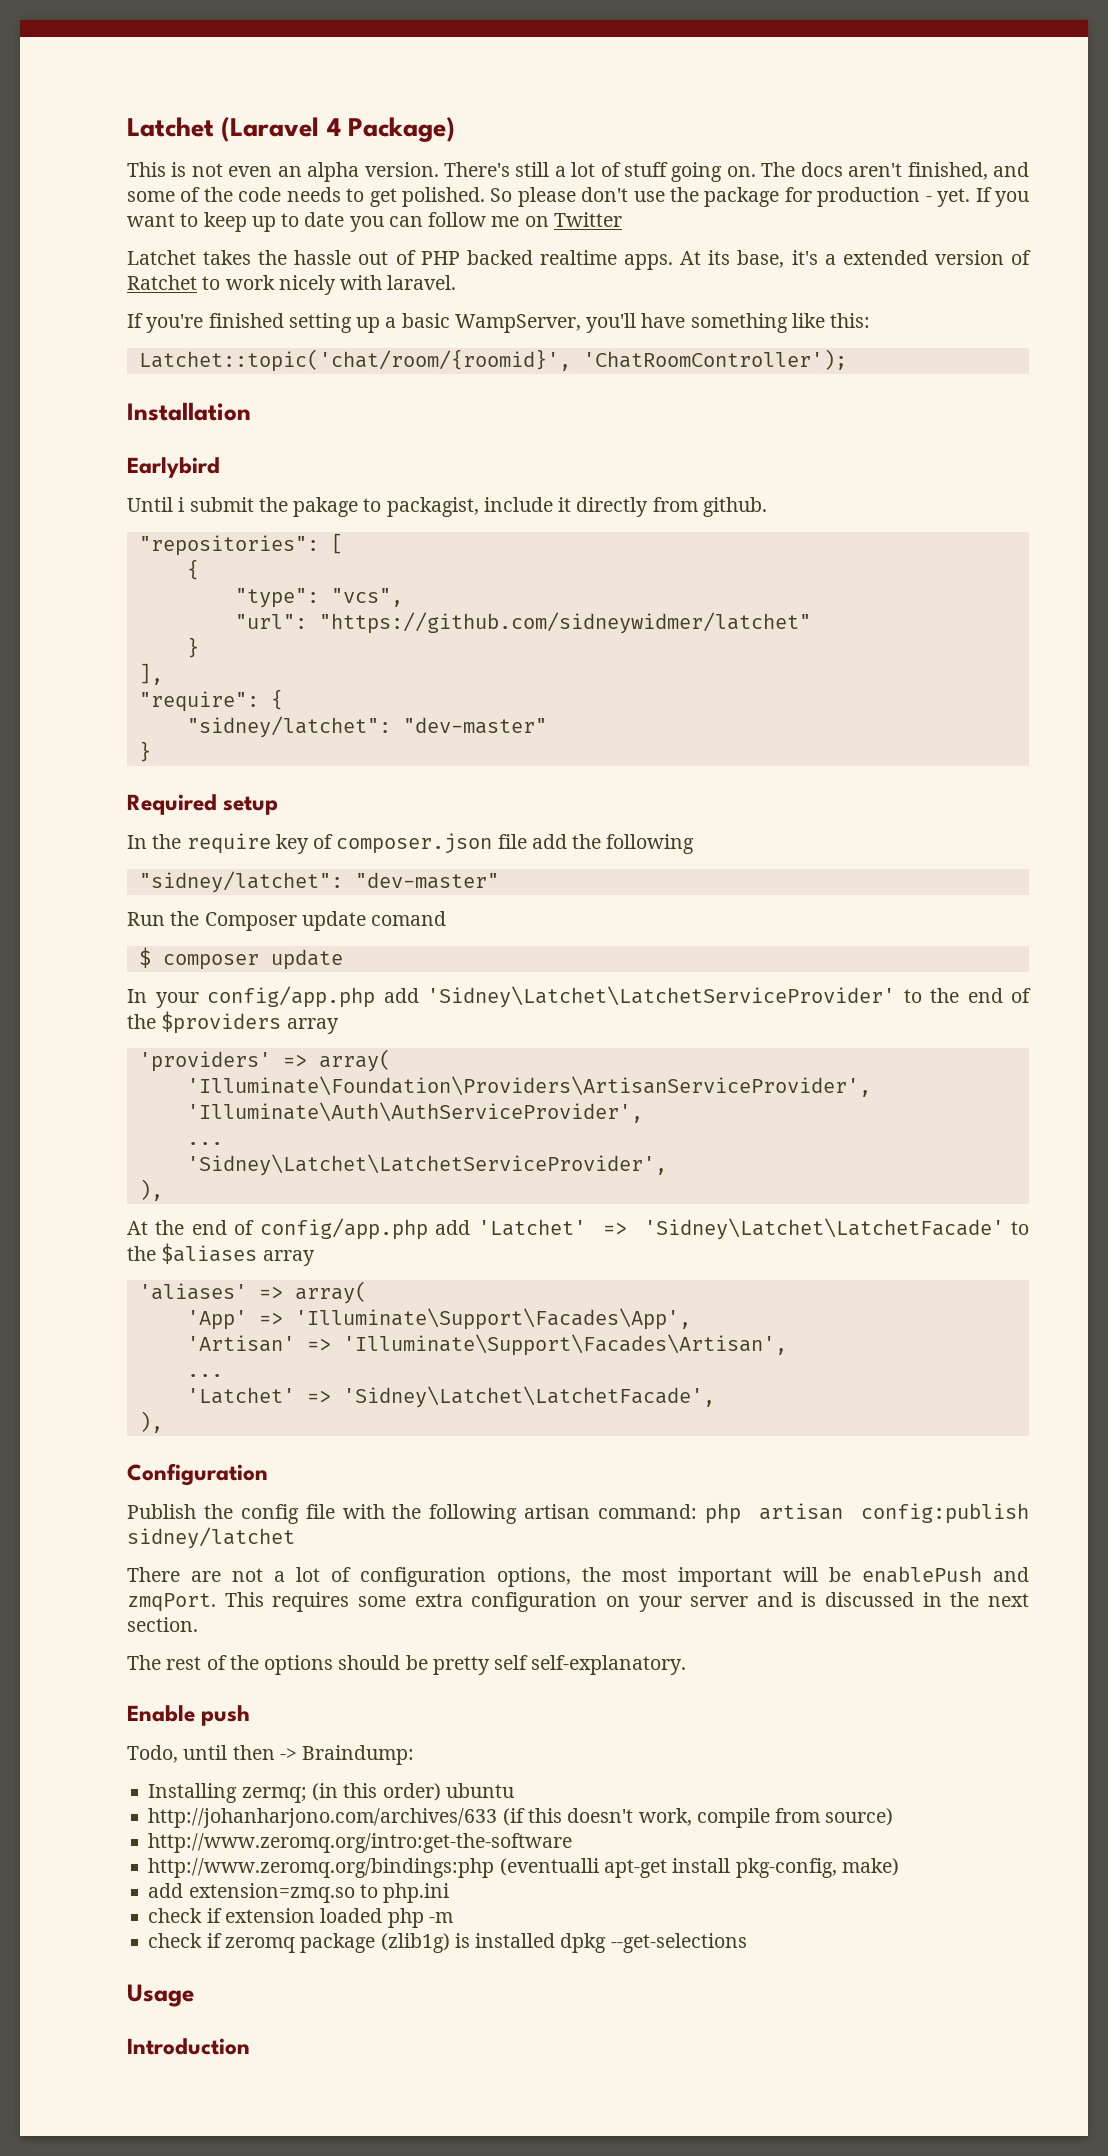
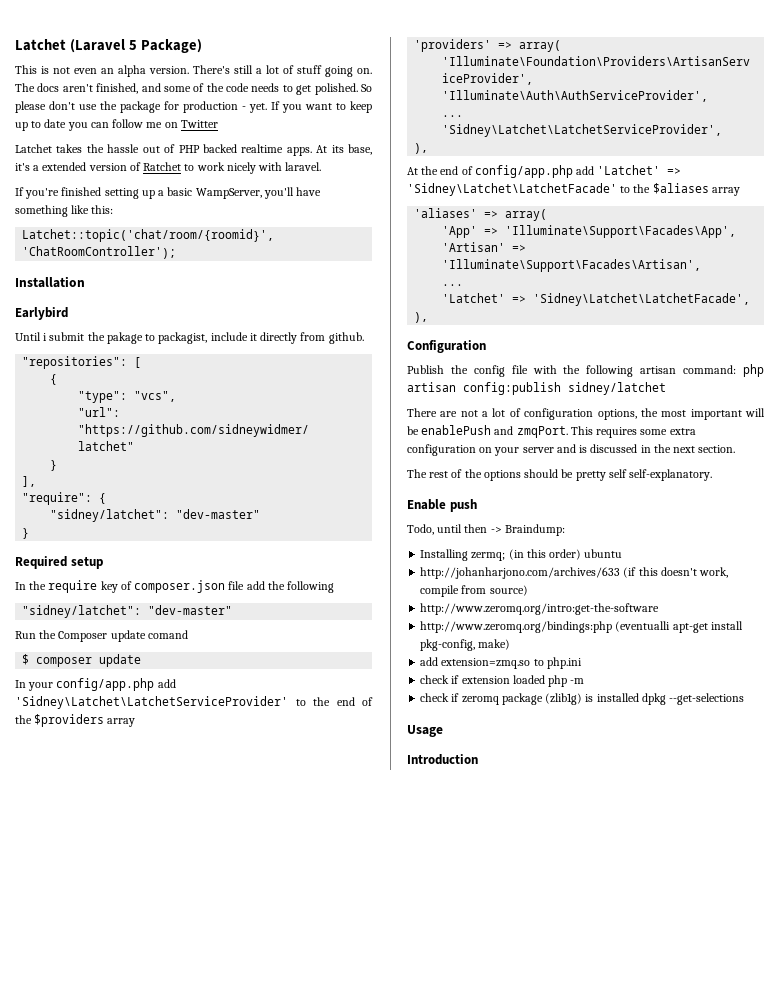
- Latchet (Laravel 4 Package)
+ Latchet (Laravel 5 Package)

